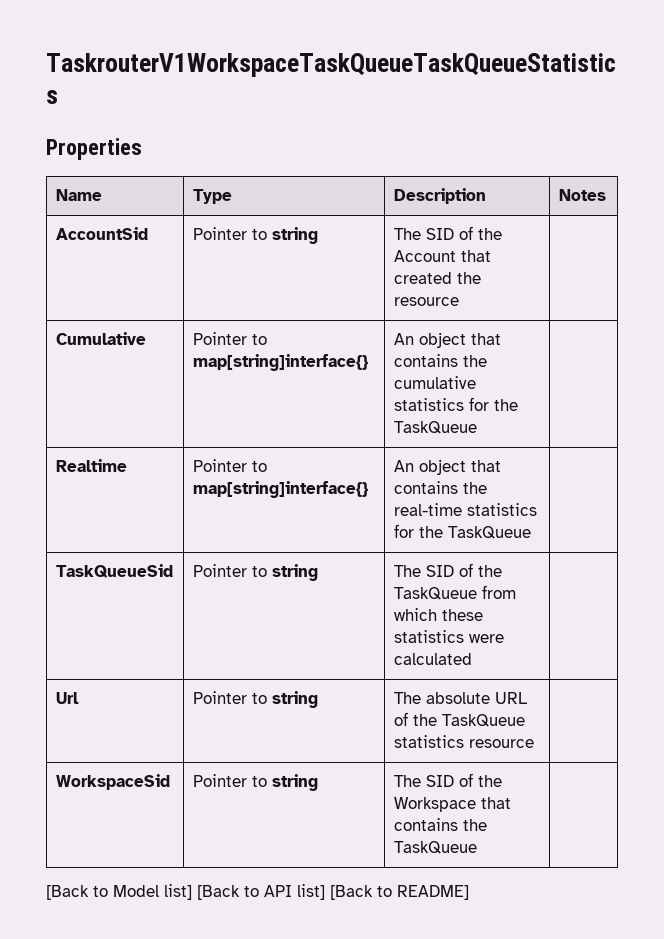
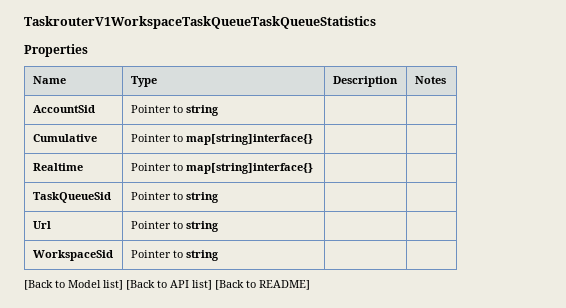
- AccountSid | Pointer to string | The SID of the Account that created the resource |
- Cumulative | Pointer to map[string]interface{} | An object that contains the cumulative statistics for the TaskQueue |
- Realtime | Pointer to map[string]interface{} | An object that contains the real-time statistics for the TaskQueue |
- TaskQueueSid | Pointer to string | The SID of the TaskQueue from which these statistics were calculated |
- Url | Pointer to string | The absolute URL of the TaskQueue statistics resource |
- WorkspaceSid | Pointer to string | The SID of the Workspace that contains the TaskQueue |
+ AccountSid | Pointer to string | |
+ Cumulative | Pointer to map[string]interface{} | |
+ Realtime | Pointer to map[string]interface{} | |
+ TaskQueueSid | Pointer to string | |
+ Url | Pointer to string | |
+ WorkspaceSid | Pointer to string | |

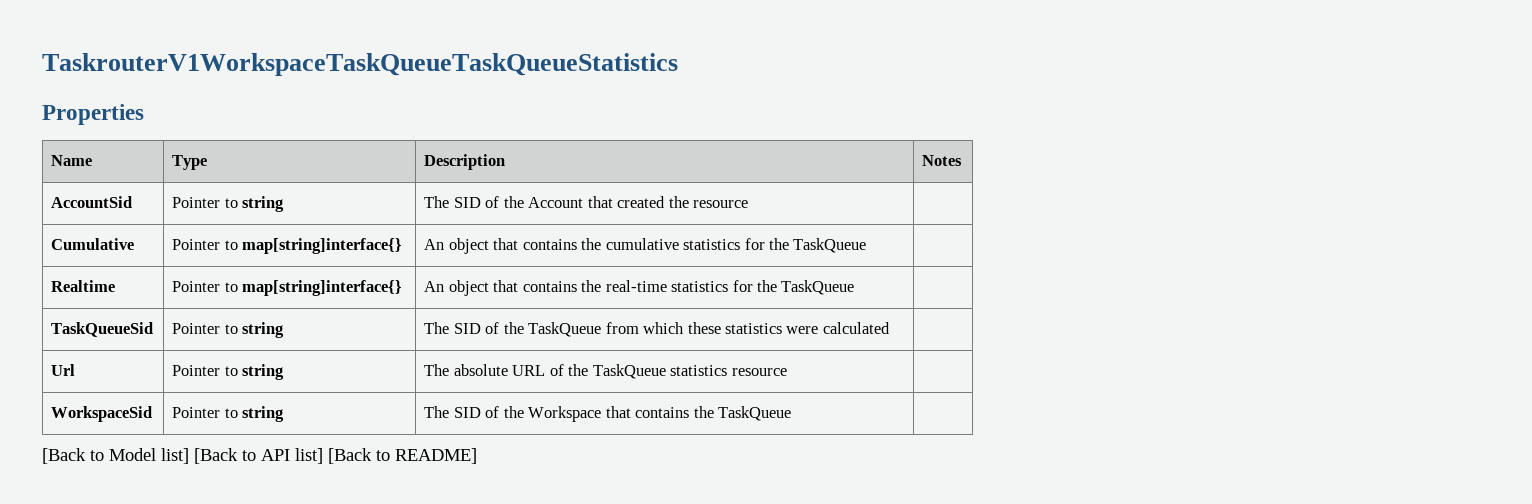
- AccountSid | Pointer to string | |
- Cumulative | Pointer to map[string]interface{} | |
- Realtime | Pointer to map[string]interface{} | |
- TaskQueueSid | Pointer to string | |
- Url | Pointer to string | |
- WorkspaceSid | Pointer to string | |
+ AccountSid | Pointer to string | The SID of the Account that created the resource |
+ Cumulative | Pointer to map[string]interface{} | An object that contains the cumulative statistics for the TaskQueue |
+ Realtime | Pointer to map[string]interface{} | An object that contains the real-time statistics for the TaskQueue |
+ TaskQueueSid | Pointer to string | The SID of the TaskQueue from which these statistics were calculated |
+ Url | Pointer to string | The absolute URL of the TaskQueue statistics resource |
+ WorkspaceSid | Pointer to string | The SID of the Workspace that contains the TaskQueue |

